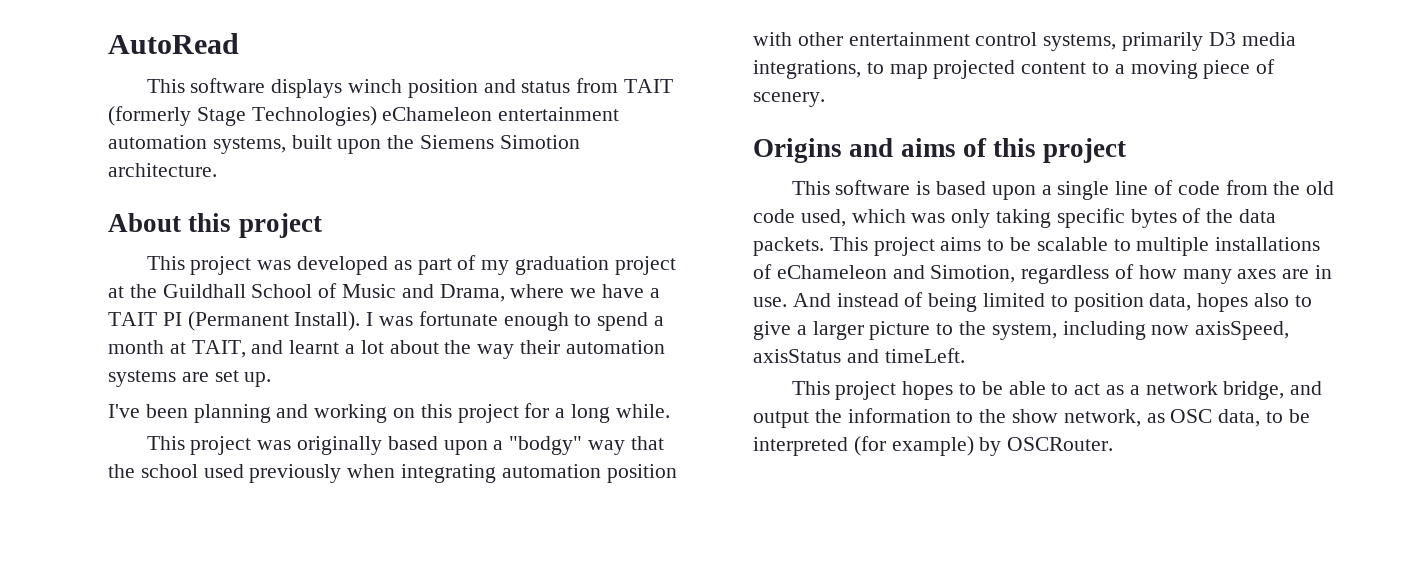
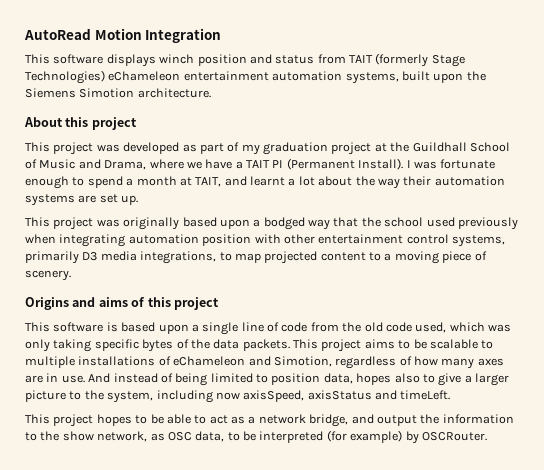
- AutoRead
+ AutoRead Motion Integration
- I've been planning and working on this project for a long while.
- This project was originally based upon a "bodgy" way that the school used previously when integrating automation position with other entertainment control systems, primarily D3 media integrations, to map projected content to a moving piece of scenery.
+ This project was originally based upon a bodged way that the school used previously when integrating automation position with other entertainment control systems, primarily D3 media integrations, to map projected content to a moving piece of scenery.

